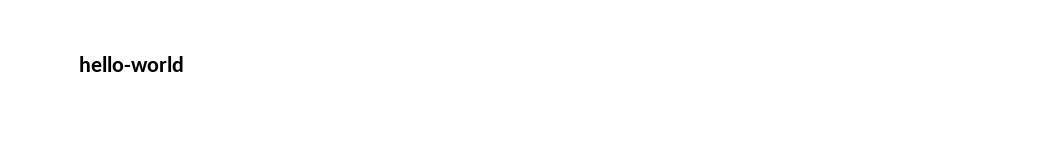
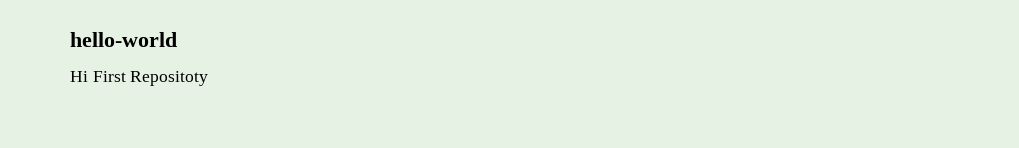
+ Hi First Repositoty

